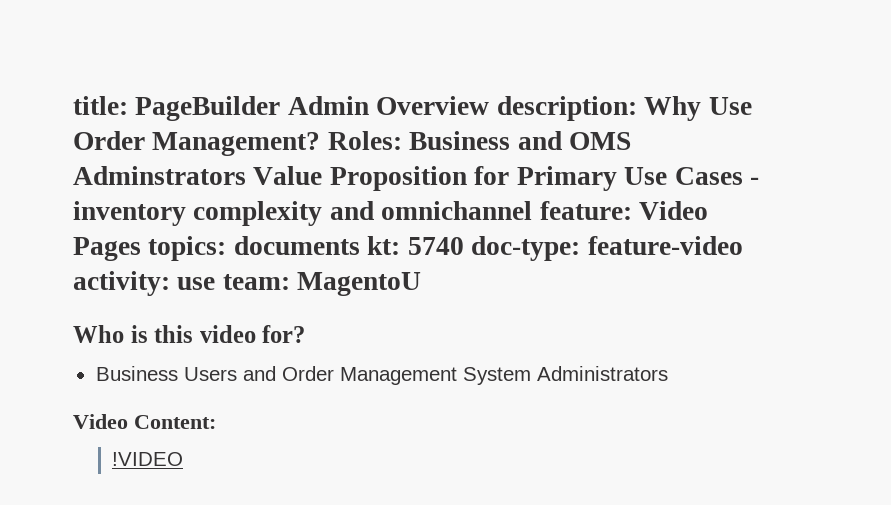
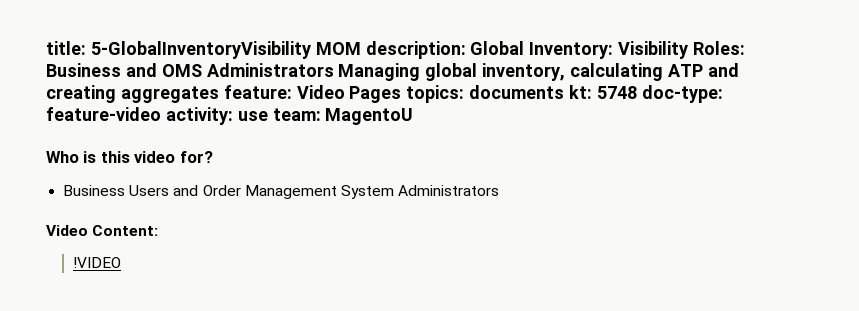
- title: PageBuilder Admin Overview description: Why Use Order Management? Roles: Business and OMS Adminstrators Value Proposition for Primary Use Cases - inventory complexity and omnichannel feature: Video Pages topics: documents kt: 5740 doc-type: feature-video activity: use team: MagentoU
+ title: 5-GlobalInventoryVisibility MOM description: Global Inventory: Visibility Roles: Business and OMS Administrators Managing global inventory, calculating ATP and creating aggregates feature: Video Pages topics: documents kt: 5748 doc-type: feature-video activity: use team: MagentoU

